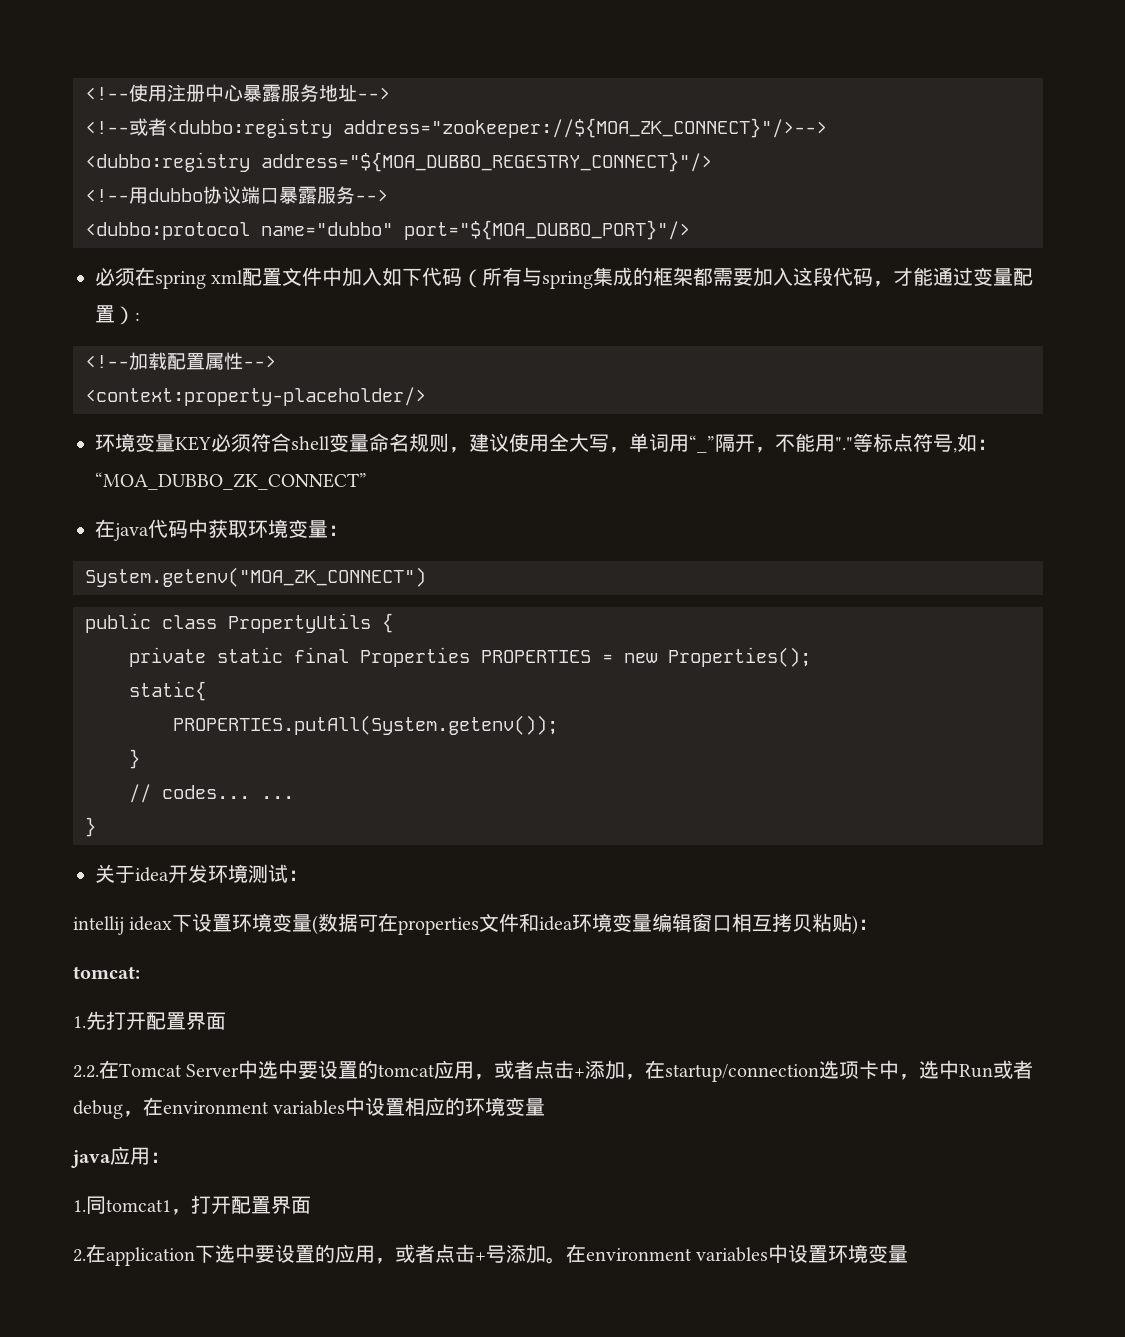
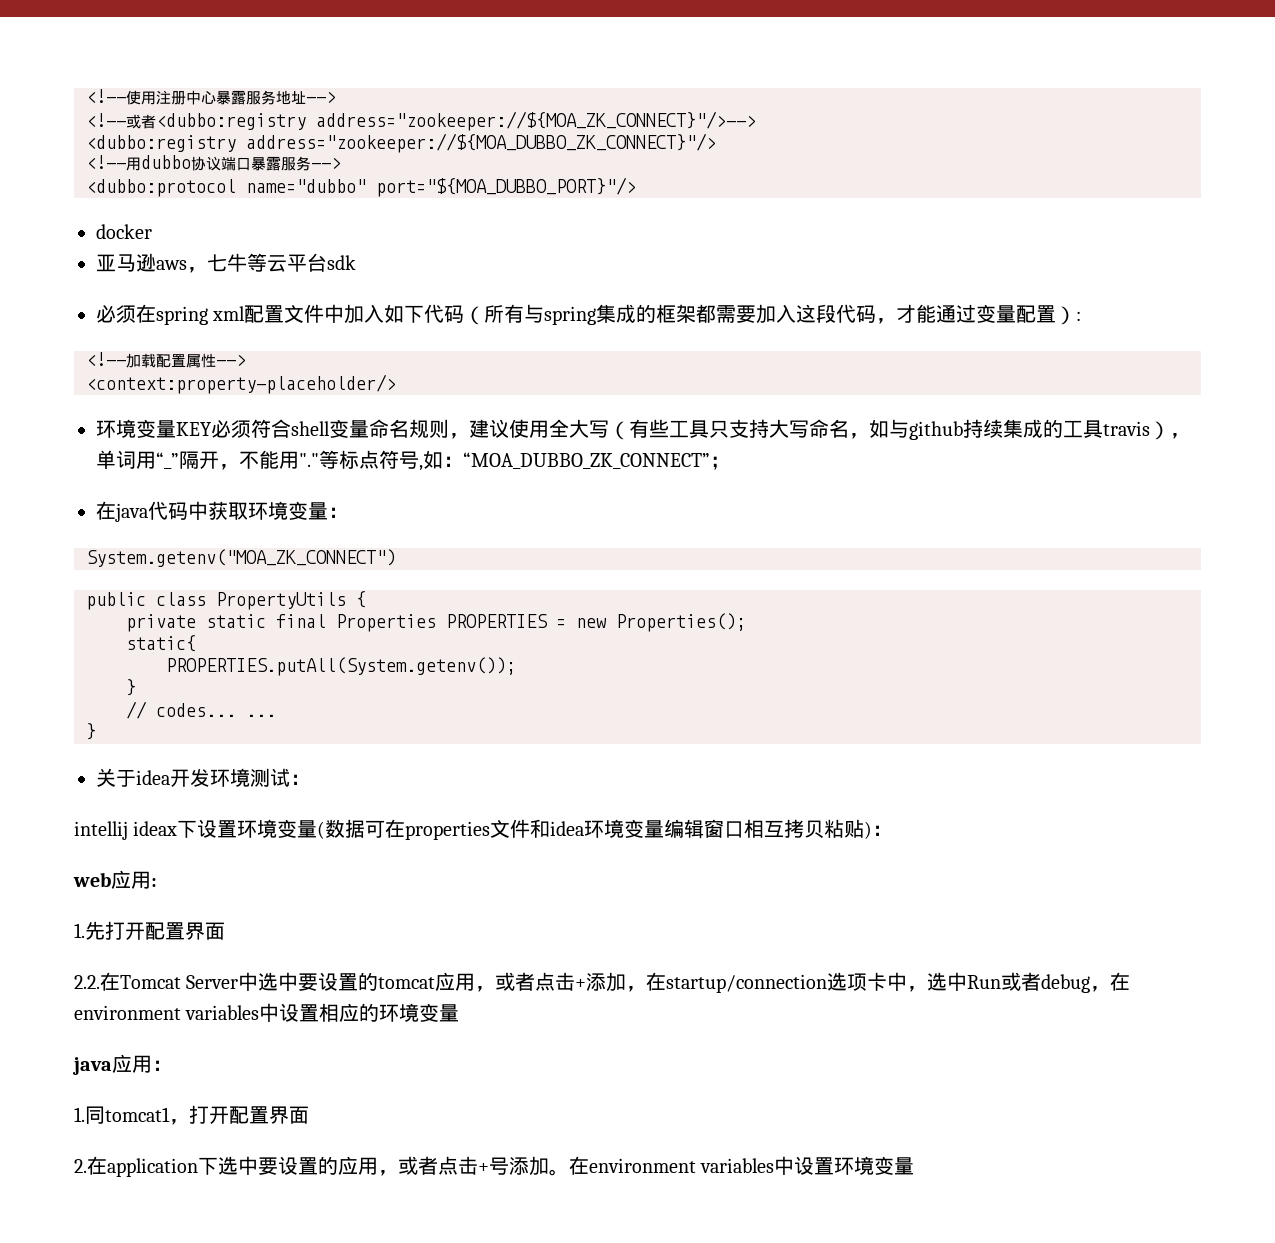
- <dubbo:registry address="${MOA_DUBBO_REGESTRY_CONNECT}"/>
+ <dubbo:registry address="zookeeper://${MOA_DUBBO_ZK_CONNECT}"/>
+ docker
+ 亚马逊aws，七牛等云平台sdk
- 环境变量KEY必须符合shell变量命名规则，建议使用全大写，单词用“_”隔开，不能用"."
+ 环境变量KEY必须符合shell变量命名规则，建议使用全大写（有些工具只支持大写命名，如与github持续集成的工具travis），单词用“_”隔开，不能用"."
- 等标点符号,如：“MOA_DUBBO_ZK_CONNECT”
+ 等标点符号,如：“MOA_DUBBO_ZK_CONNECT”；
- tomcat:
+ web应用:

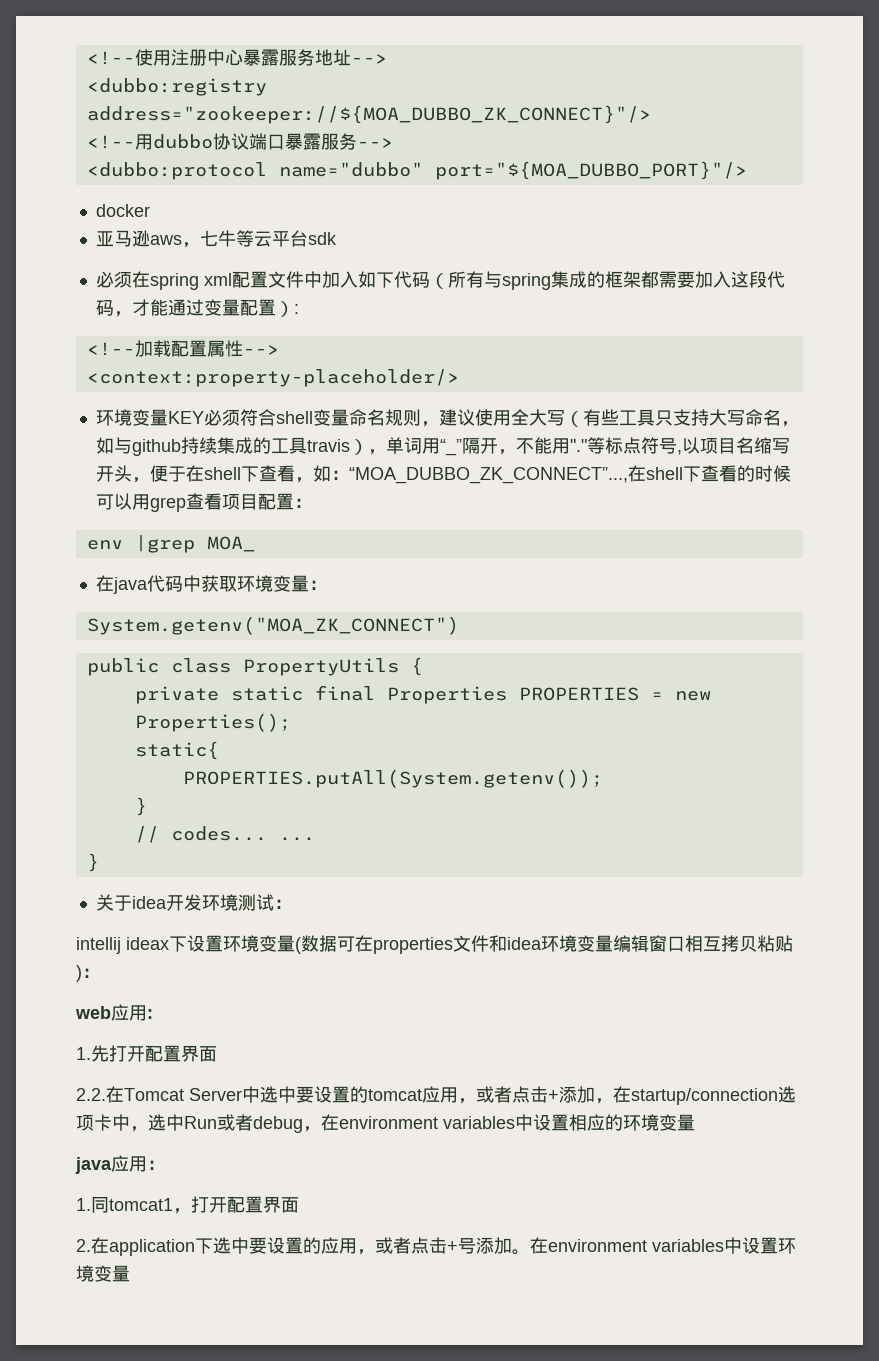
- <!--或者<dubbo:registry address="zookeeper://${MOA_ZK_CONNECT}"/>-->
- 等标点符号,如：“MOA_DUBBO_ZK_CONNECT”；
+ 等标点符号,以项目名缩写开头，便于在shell下查看，如：“MOA_DUBBO_ZK_CONNECT”...,在shell下查看的时候可以用grep查看项目配置：
+ env |grep MOA_

